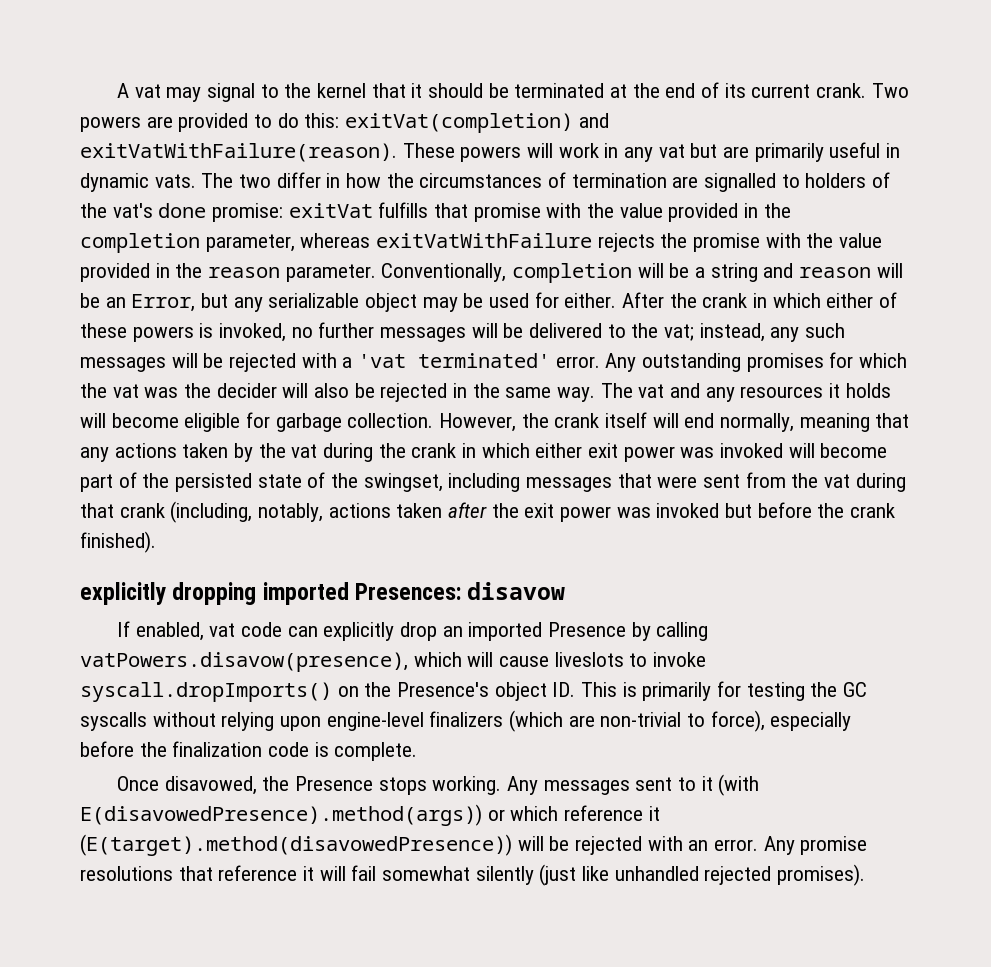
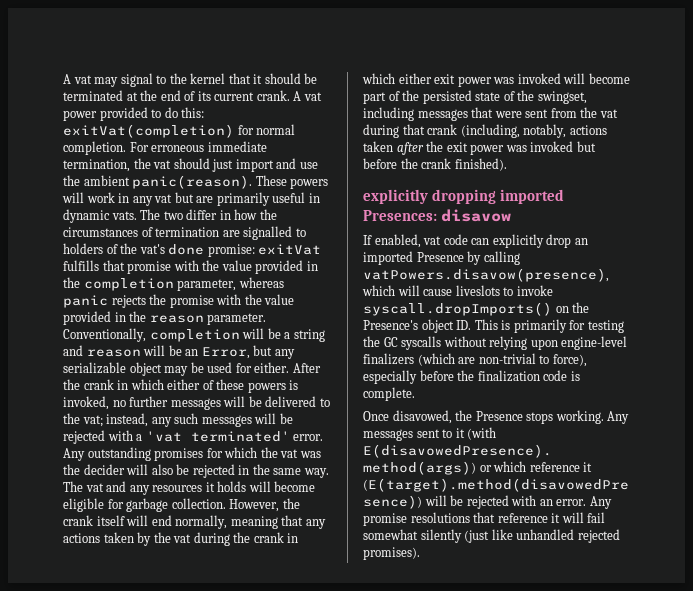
- Two powers are provided to do this: exitVat(completion) and exitVatWithFailure(reason).
+ A vat power provided to do this: exitVat(completion) for normal completion. For erroneous immediate termination, the vat should just import and use the ambient panic(reason).
- The two differ in how the circumstances of termination are signalled to holders of the vat's done promise: exitVat fulfills that promise with the value provided in the completion parameter, whereas exitVatWithFailure rejects the promise with the value provided in the reason parameter.
+ The two differ in how the circumstances of termination are signalled to holders of the vat's done promise: exitVat fulfills that promise with the value provided in the completion parameter, whereas panic rejects the promise with the value provided in the reason parameter.

